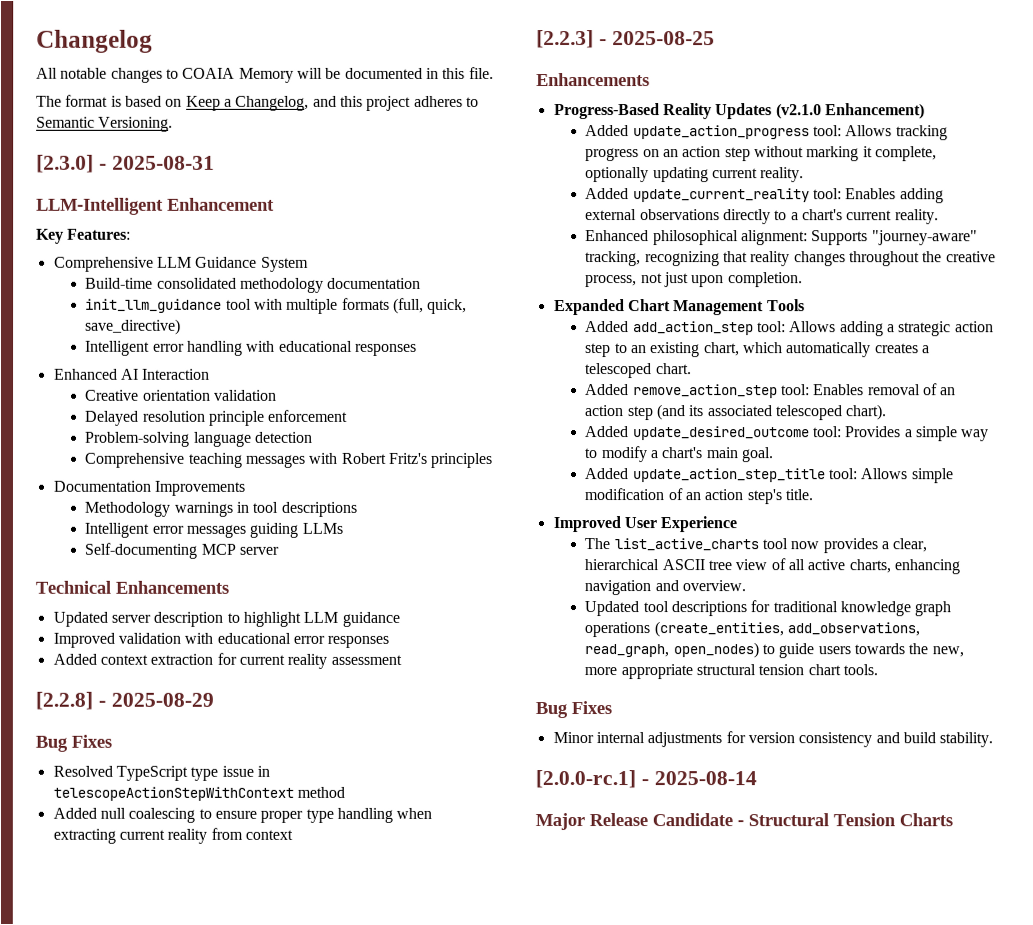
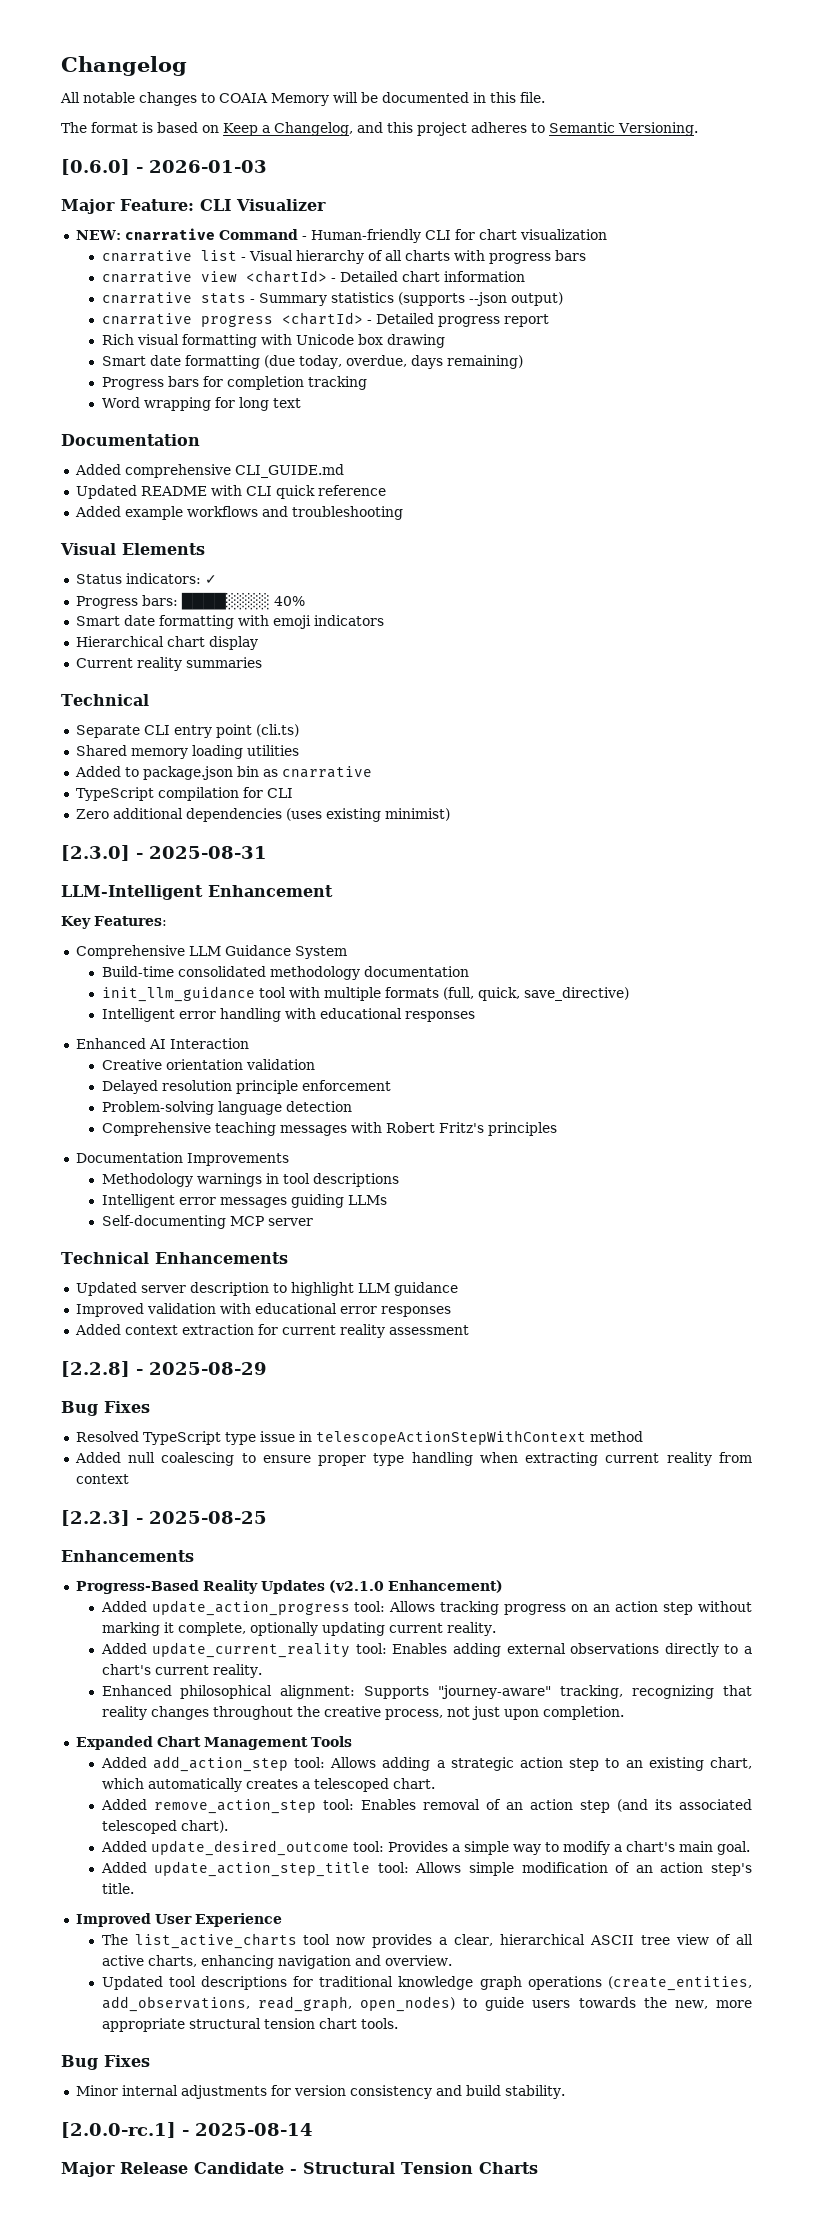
+ [0.6.0] - 2026-01-03
+ Major Feature: CLI Visualizer
+ NEW: cnarrative Command - Human-friendly CLI for chart visualization
+ cnarrative list - Visual hierarchy of all charts with progress bars
+ cnarrative view <chartId> - Detailed chart information
+ cnarrative stats - Summary statistics (supports --json output)
+ cnarrative progress <chartId> - Detailed progress report
+ Rich visual formatting with Unicode box drawing
+ Smart date formatting (due today, overdue, days remaining)
+ Progress bars for completion tracking
+ Word wrapping for long text
+ Documentation
+ Added comprehensive CLI_GUIDE.md
+ Updated README with CLI quick reference
+ Added example workflows and troubleshooting
+ Visual Elements
+ Status indicators: ✓
+ Progress bars: ████░░░░ 40%
+ Smart date formatting with emoji indicators
+ Hierarchical chart display
+ Current reality summaries
+ Technical
+ Separate CLI entry point (cli.ts)
+ Shared memory loading utilities
+ Added to package.json bin as cnarrative
+ TypeScript compilation for CLI
+ Zero additional dependencies (uses existing minimist)

